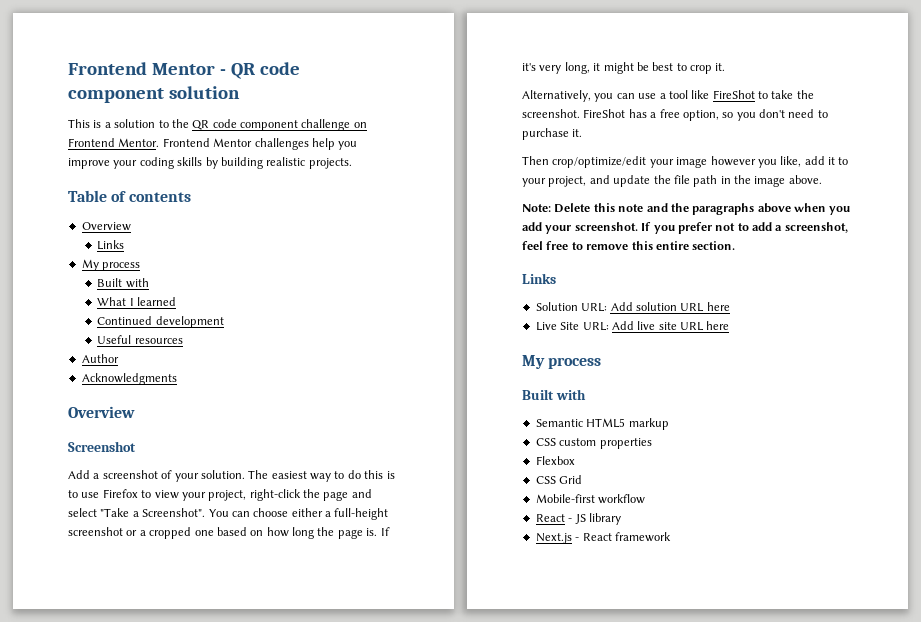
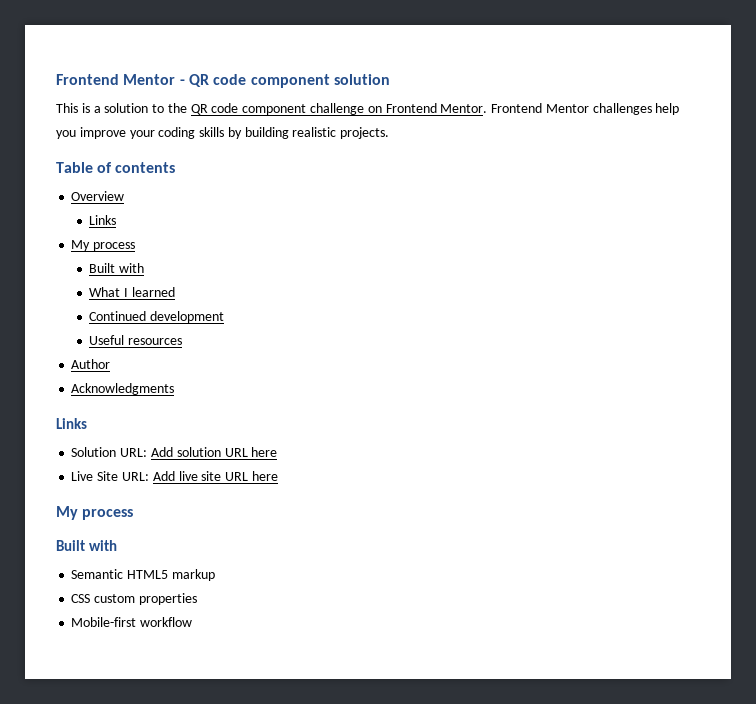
  Acknowledgments
- Overview
- Screenshot
- Add a screenshot of your solution. The easiest way to do this is to use Firefox to view your project, right-click the page and select "Take a Screenshot". You can choose either a full-height screenshot or a cropped one based on how long the page is. If it's very long, it might be best to crop it.
- Alternatively, you can use a tool like FireShot to take the screenshot. FireShot has a free option, so you don't need to purchase it.
- Then crop/optimize/edit your image however you like, add it to your project, and update the file path in the image above.
- Note: Delete this note and the paragraphs above when you add your screenshot. If you prefer not to add a screenshot, feel free to remove this entire section.
- Flexbox
- CSS Grid
- React - JS library
- Next.js - React framework

